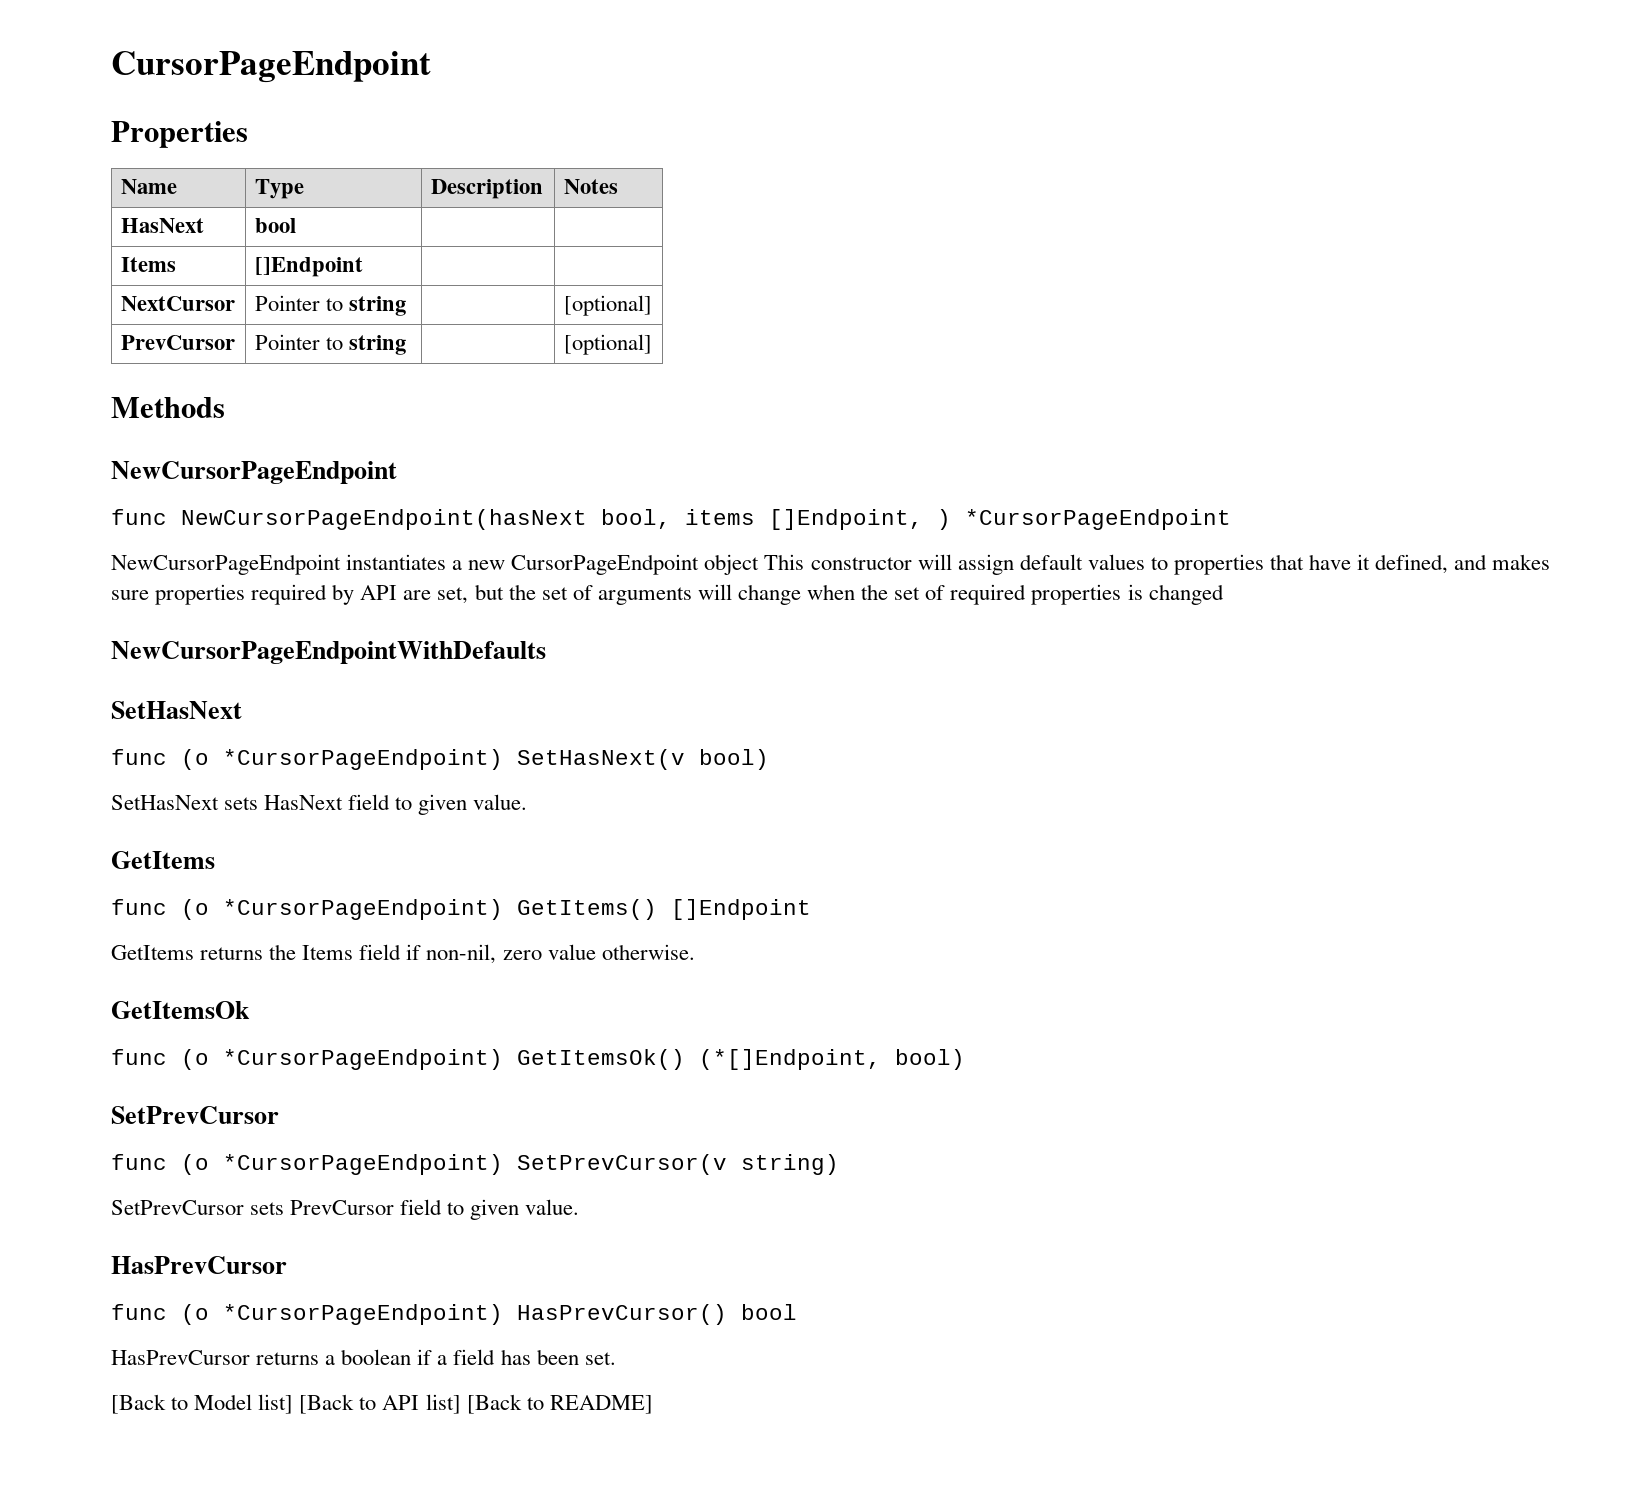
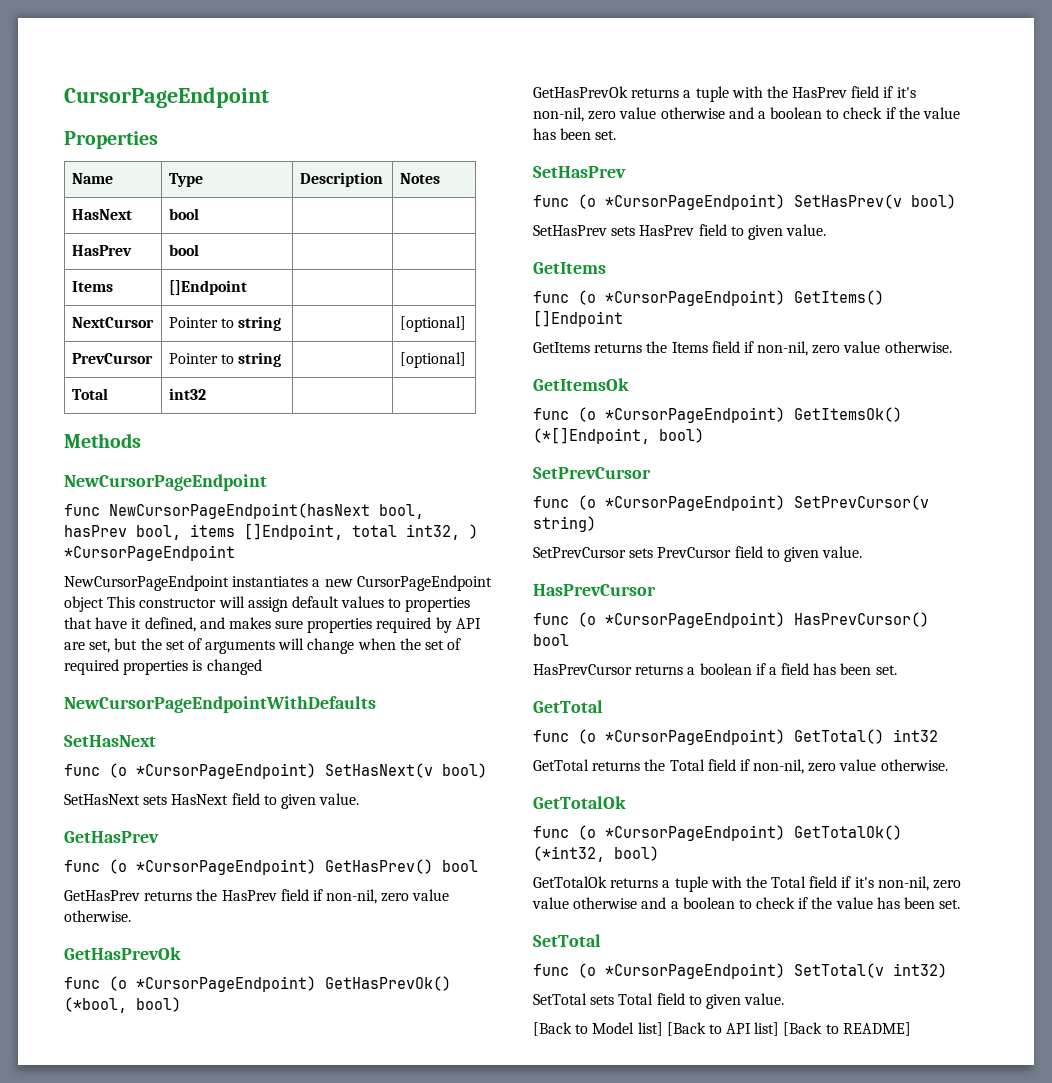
+ HasPrev | bool | |
+ Total | int32 | |
- func NewCursorPageEndpoint(hasNext bool, items []Endpoint, ) *CursorPageEndpoint
+ func NewCursorPageEndpoint(hasNext bool, hasPrev bool, items []Endpoint, total int32, ) *CursorPageEndpoint
  SetHasNext sets HasNext field to given value.
+ GetHasPrev
+ func (o *CursorPageEndpoint) GetHasPrev() bool
+ GetHasPrev returns the HasPrev field if non-nil, zero value otherwise.
+ GetHasPrevOk
+ func (o *CursorPageEndpoint) GetHasPrevOk() (*bool, bool)
+ GetHasPrevOk returns a tuple with the HasPrev field if it's non-nil, zero value otherwise and a boolean to check if the value has been set.
+ SetHasPrev
+ func (o *CursorPageEndpoint) SetHasPrev(v bool)
+ SetHasPrev sets HasPrev field to given value.
  HasPrevCursor returns a boolean if a field has been set.
+ GetTotal
+ func (o *CursorPageEndpoint) GetTotal() int32
+ GetTotal returns the Total field if non-nil, zero value otherwise.
+ GetTotalOk
+ func (o *CursorPageEndpoint) GetTotalOk() (*int32, bool)
+ GetTotalOk returns a tuple with the Total field if it's non-nil, zero value otherwise and a boolean to check if the value has been set.
+ SetTotal
+ func (o *CursorPageEndpoint) SetTotal(v int32)
+ SetTotal sets Total field to given value.

